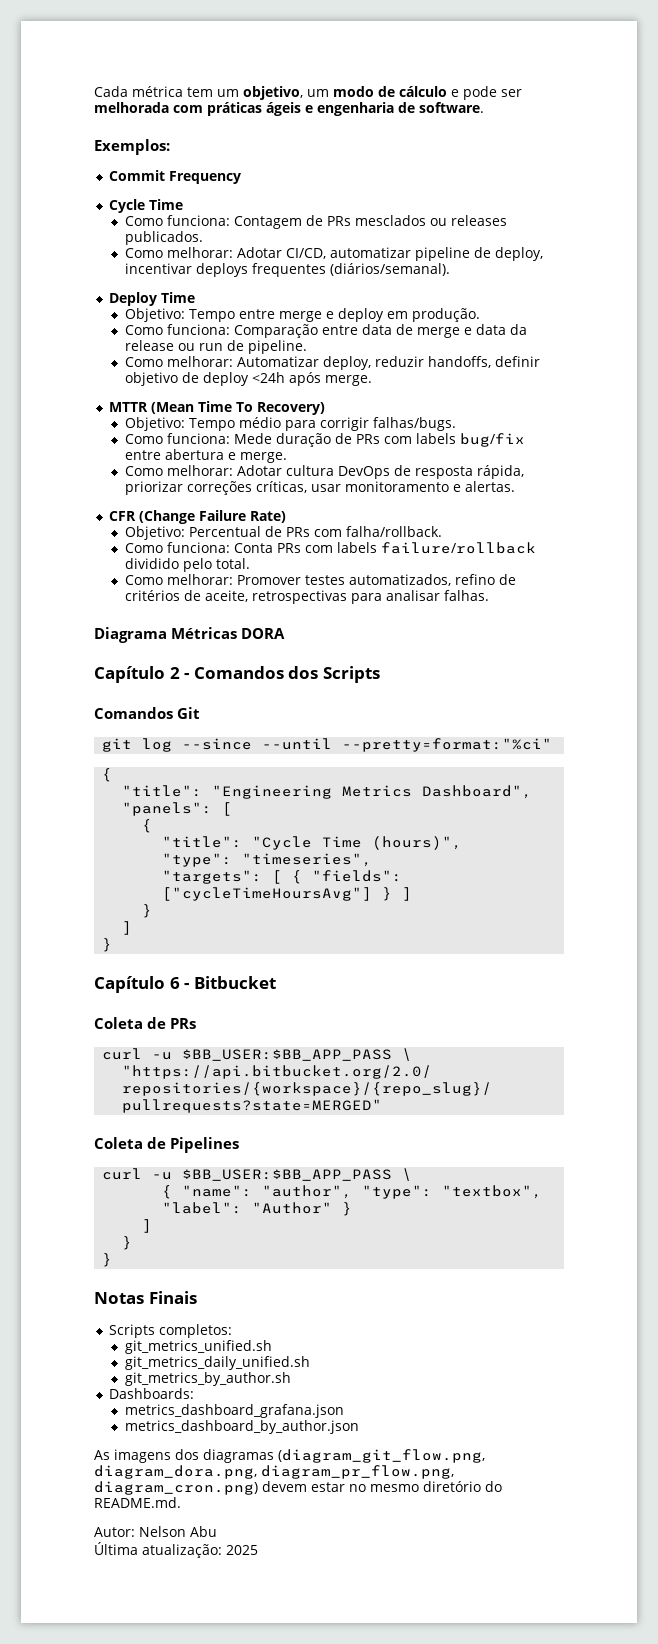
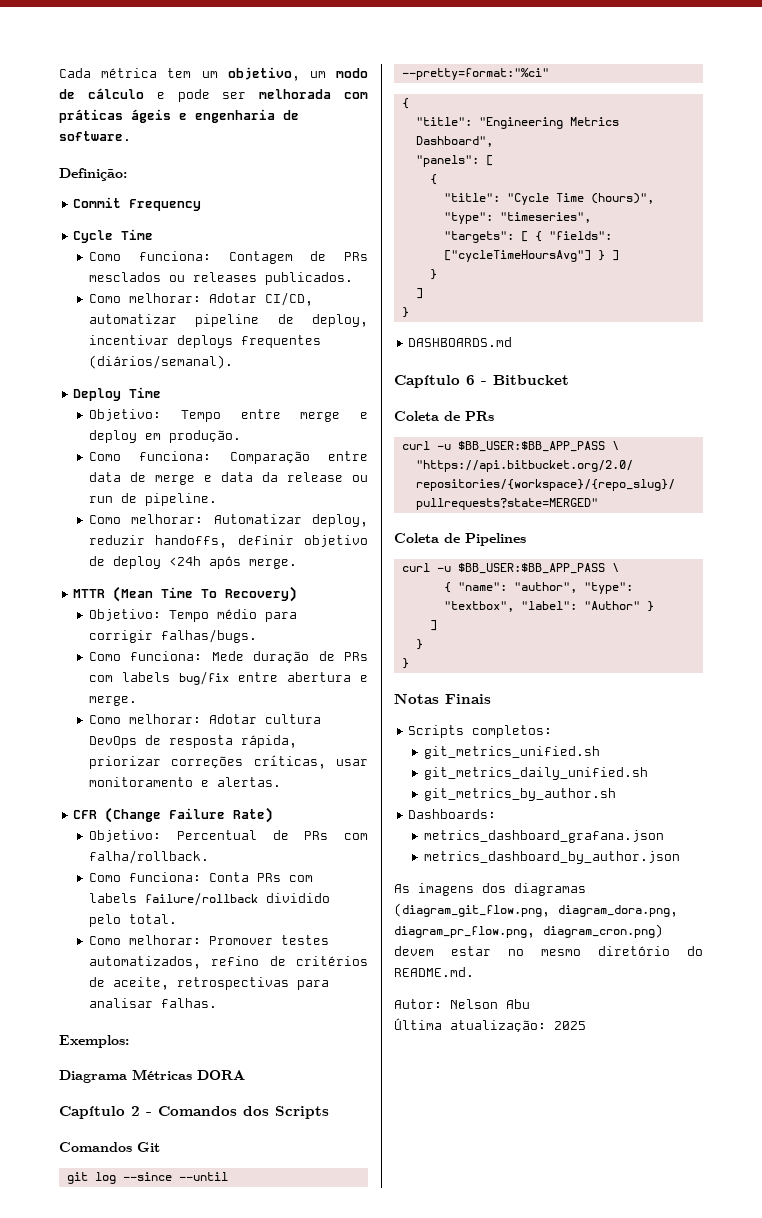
- Exemplos:
+ Definição:
+ Exemplos:
+ DASHBOARDS.md

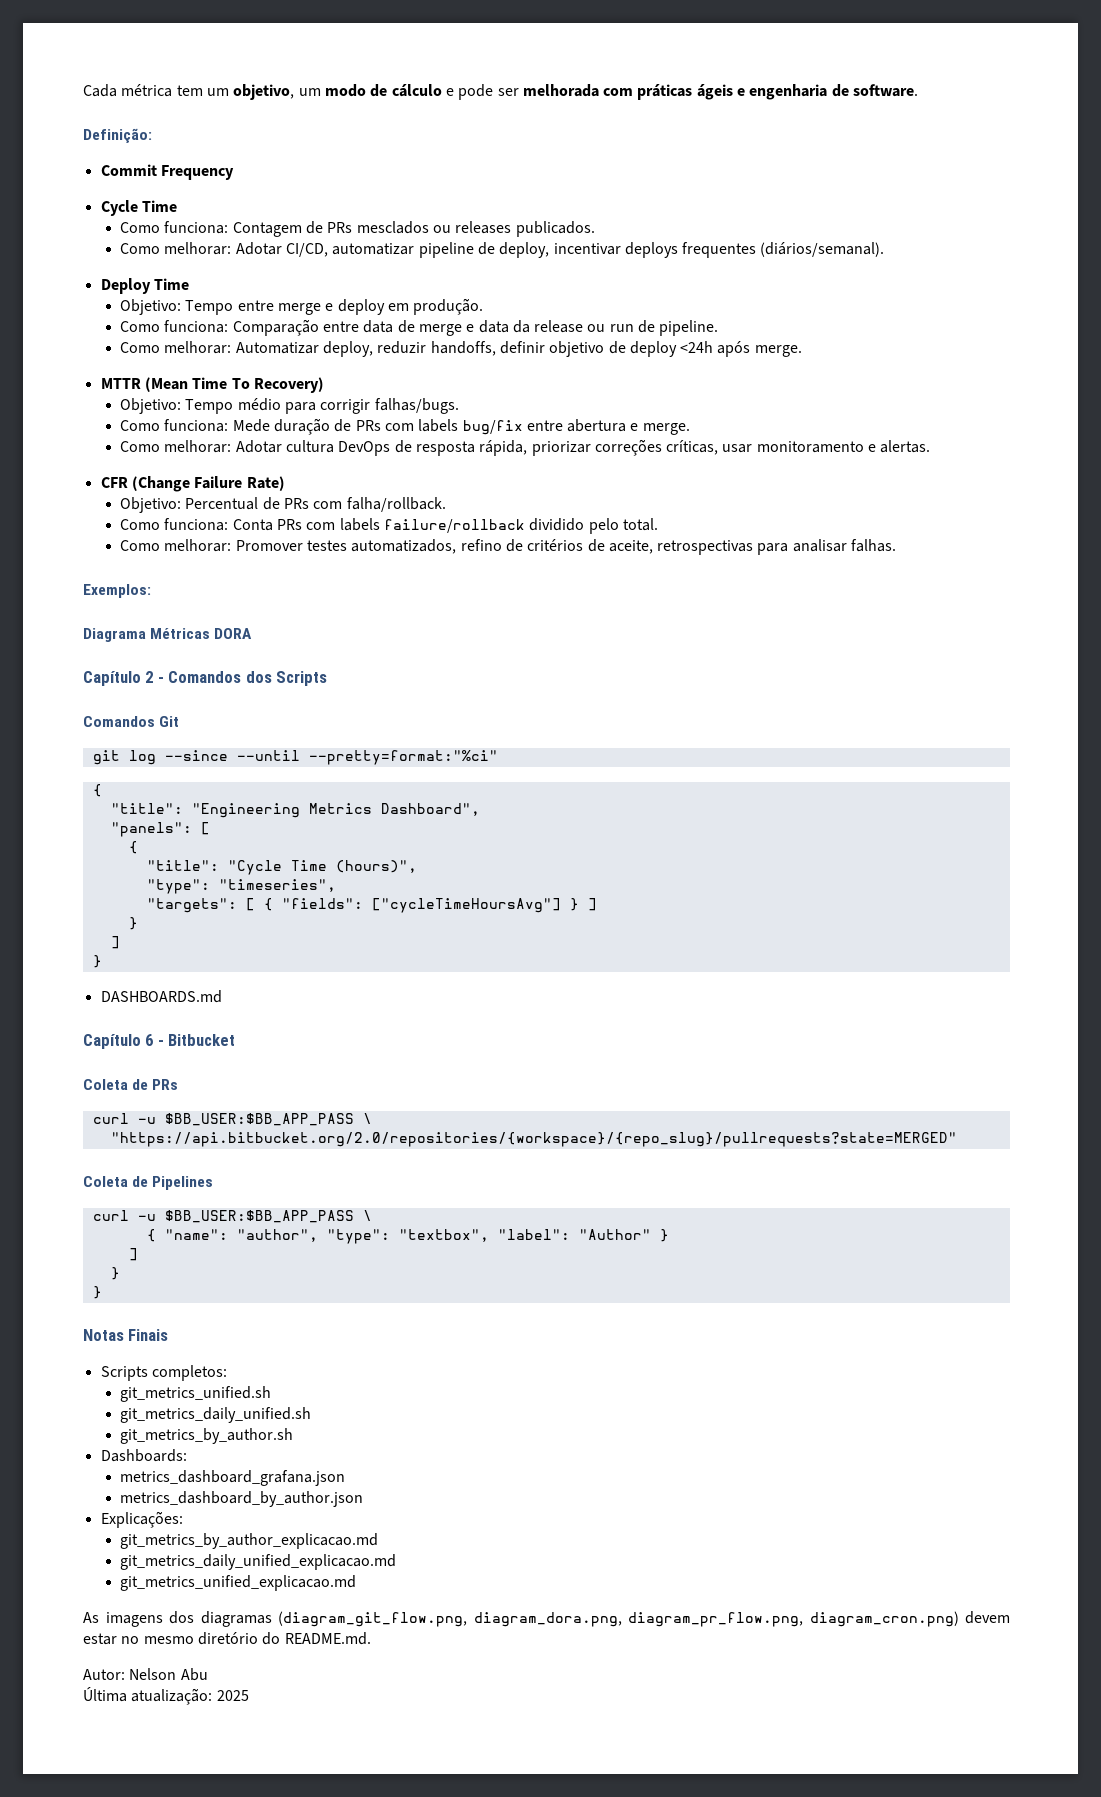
+ Explicações:
+ git_metrics_by_author_explicacao.md
+ git_metrics_daily_unified_explicacao.md
+ git_metrics_unified_explicacao.md

